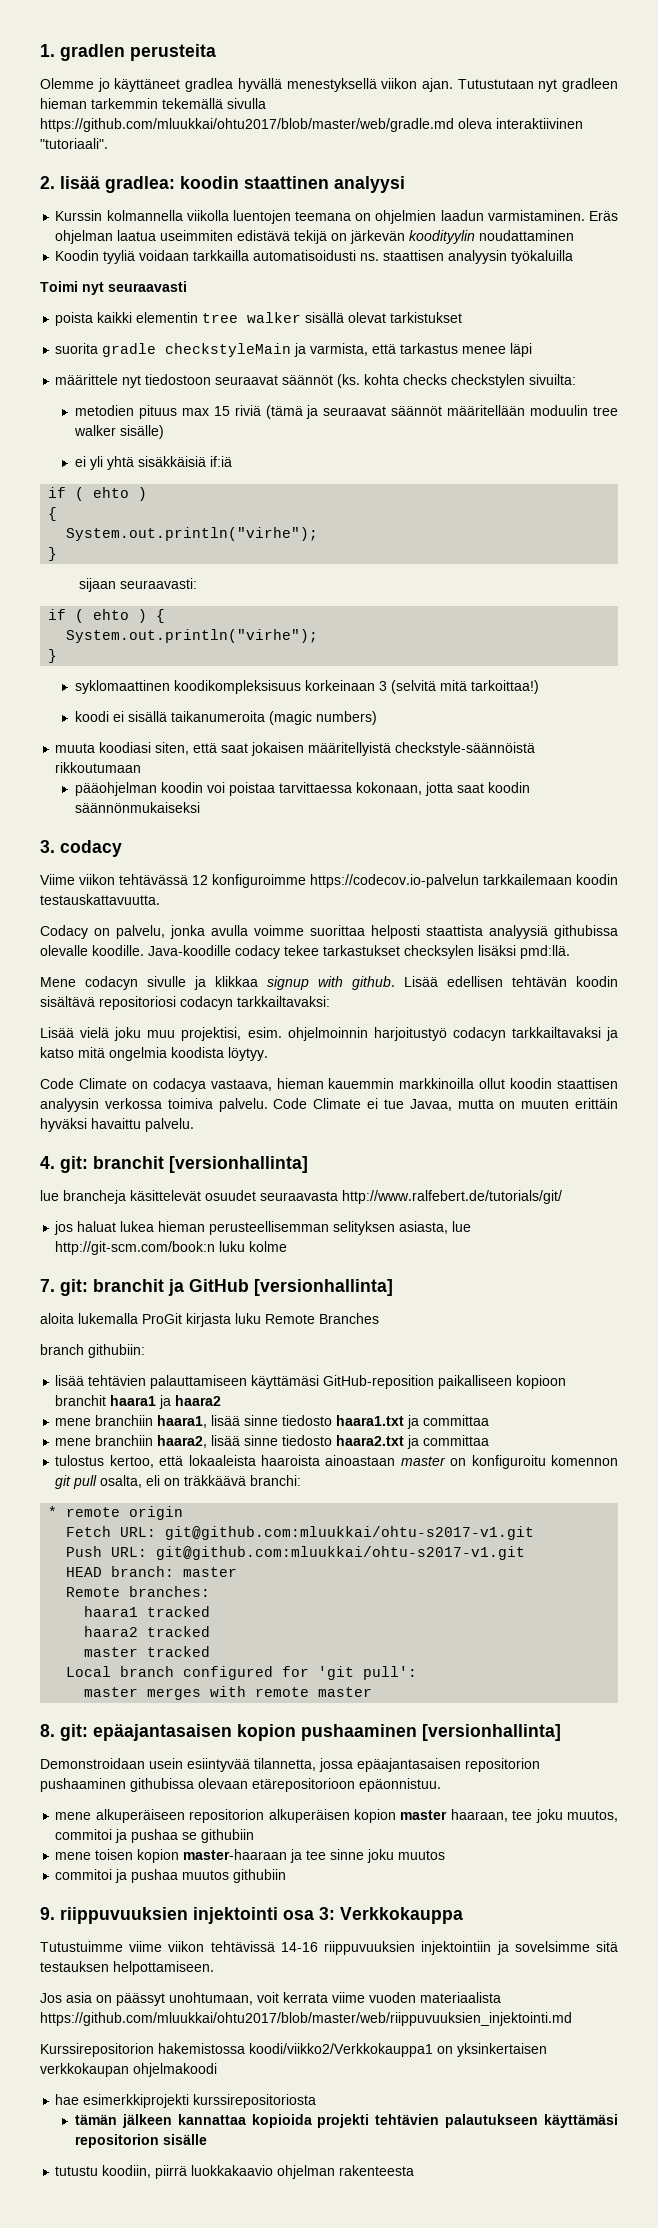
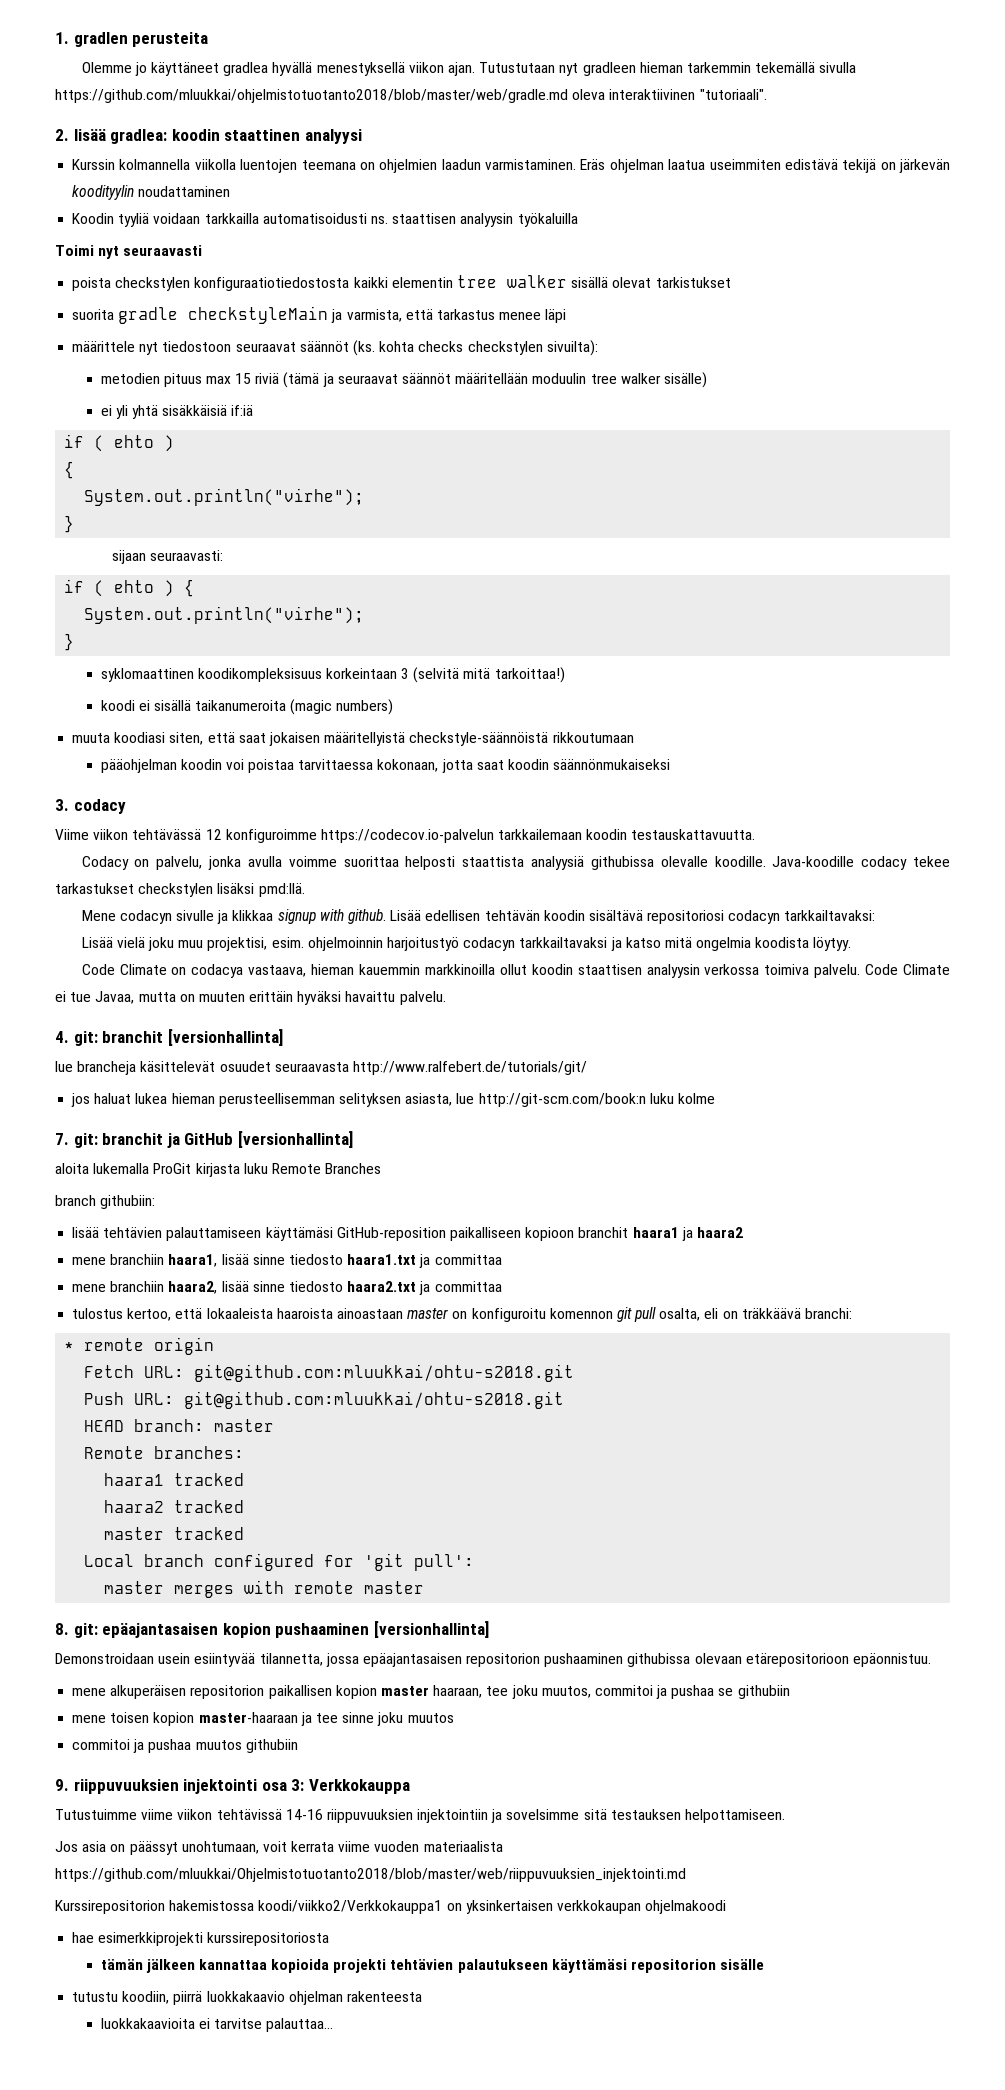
- Tutustutaan nyt gradleen hieman tarkemmin tekemällä sivulla https://github.com/mluukkai/ohtu2017/blob/master/web/gradle.md oleva interaktiivinen "tutoriaali".
+ Tutustutaan nyt gradleen hieman tarkemmin tekemällä sivulla https://github.com/mluukkai/ohjelmistotuotanto2018/blob/master/web/gradle.md oleva interaktiivinen "tutoriaali".
- poista kaikki elementin tree walker sisällä olevat tarkistukset
+ poista checkstylen konfiguraatiotiedostosta kaikki elementin tree walker sisällä olevat tarkistukset
- määrittele nyt tiedostoon seuraavat säännöt (ks. kohta checks checkstylen sivuilta:
+ määrittele nyt tiedostoon seuraavat säännöt (ks. kohta checks checkstylen sivuilta):
- syklomaattinen koodikompleksisuus korkeinaan 3 (selvitä mitä tarkoittaa!)
+ syklomaattinen koodikompleksisuus korkeintaan 3 (selvitä mitä tarkoittaa!)
- Java-koodille codacy tekee tarkastukset checksylen lisäksi pmd:llä.
+ Java-koodille codacy tekee tarkastukset checkstylen lisäksi pmd:llä.
- Fetch URL: git@github.com:mluukkai/ohtu-s2017-v1.git
+ Fetch URL: git@github.com:mluukkai/ohtu-s2018.git
- Push URL: git@github.com:mluukkai/ohtu-s2017-v1.git
+ Push URL: git@github.com:mluukkai/ohtu-s2018.git
- mene alkuperäiseen repositorion alkuperäisen kopion master haaraan, tee joku muutos, commitoi ja pushaa se githubiin
+ mene alkuperäisen repositorion paikallisen kopion master haaraan, tee joku muutos, commitoi ja pushaa se githubiin
- Jos asia on päässyt unohtumaan, voit kerrata viime vuoden materiaalista https://github.com/mluukkai/ohtu2017/blob/master/web/riippuvuuksien_injektointi.md
+ Jos asia on päässyt unohtumaan, voit kerrata viime vuoden materiaalista https://github.com/mluukkai/Ohjelmistotuotanto2018/blob/master/web/riippuvuuksien_injektointi.md
+ luokkakaavioita ei tarvitse palauttaa...

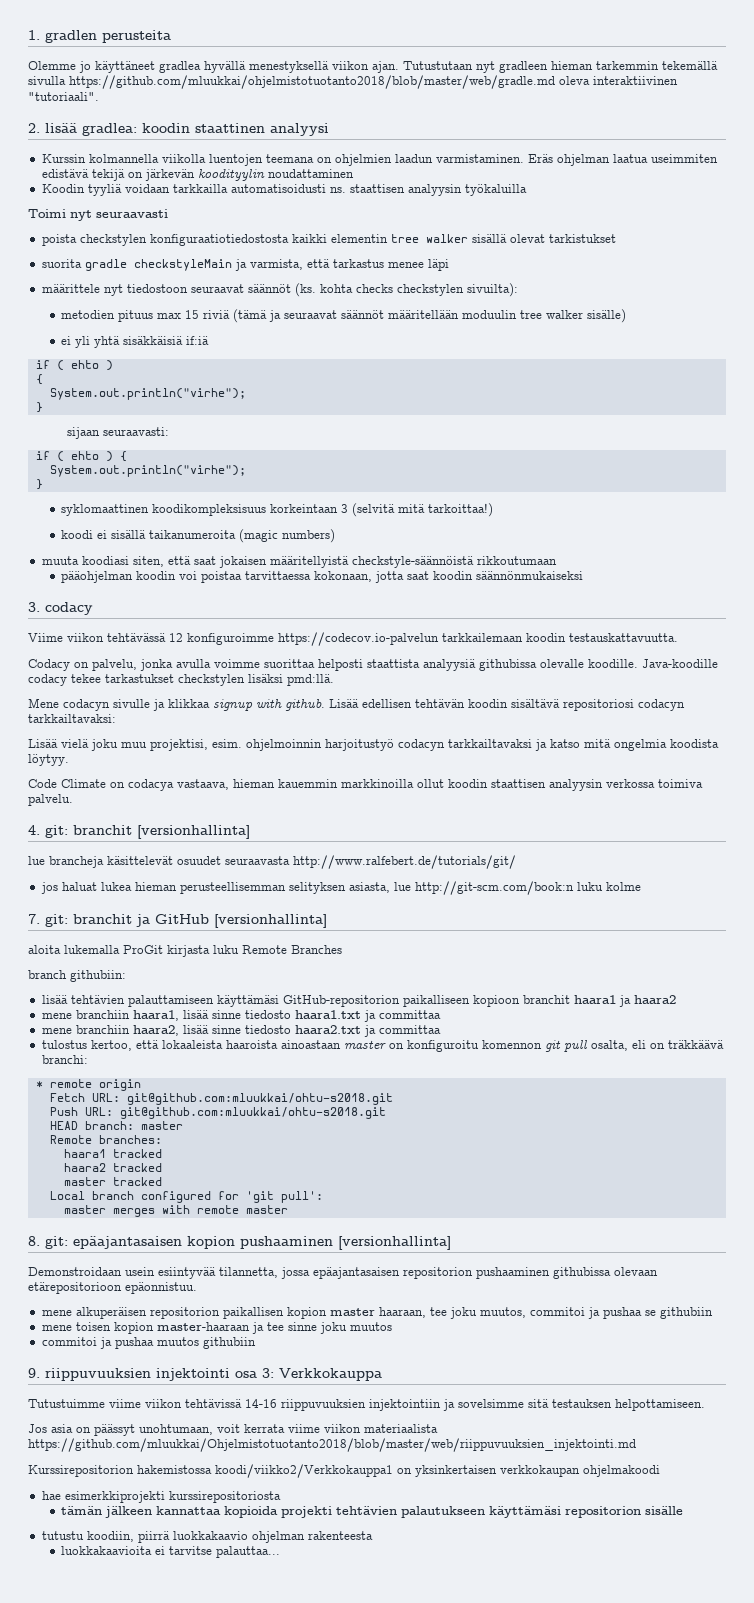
- Code Climate ei tue Javaa, mutta on muuten erittäin hyväksi havaittu palvelu.
- lisää tehtävien palauttamiseen käyttämäsi GitHub-reposition paikalliseen kopioon branchit haara1 ja haara2
+ lisää tehtävien palauttamiseen käyttämäsi GitHub-repositorion paikalliseen kopioon branchit haara1 ja haara2
- Jos asia on päässyt unohtumaan, voit kerrata viime vuoden materiaalista https://github.com/mluukkai/Ohjelmistotuotanto2018/blob/master/web/riippuvuuksien_injektointi.md
+ Jos asia on päässyt unohtumaan, voit kerrata viime viikon materiaalista https://github.com/mluukkai/Ohjelmistotuotanto2018/blob/master/web/riippuvuuksien_injektointi.md

